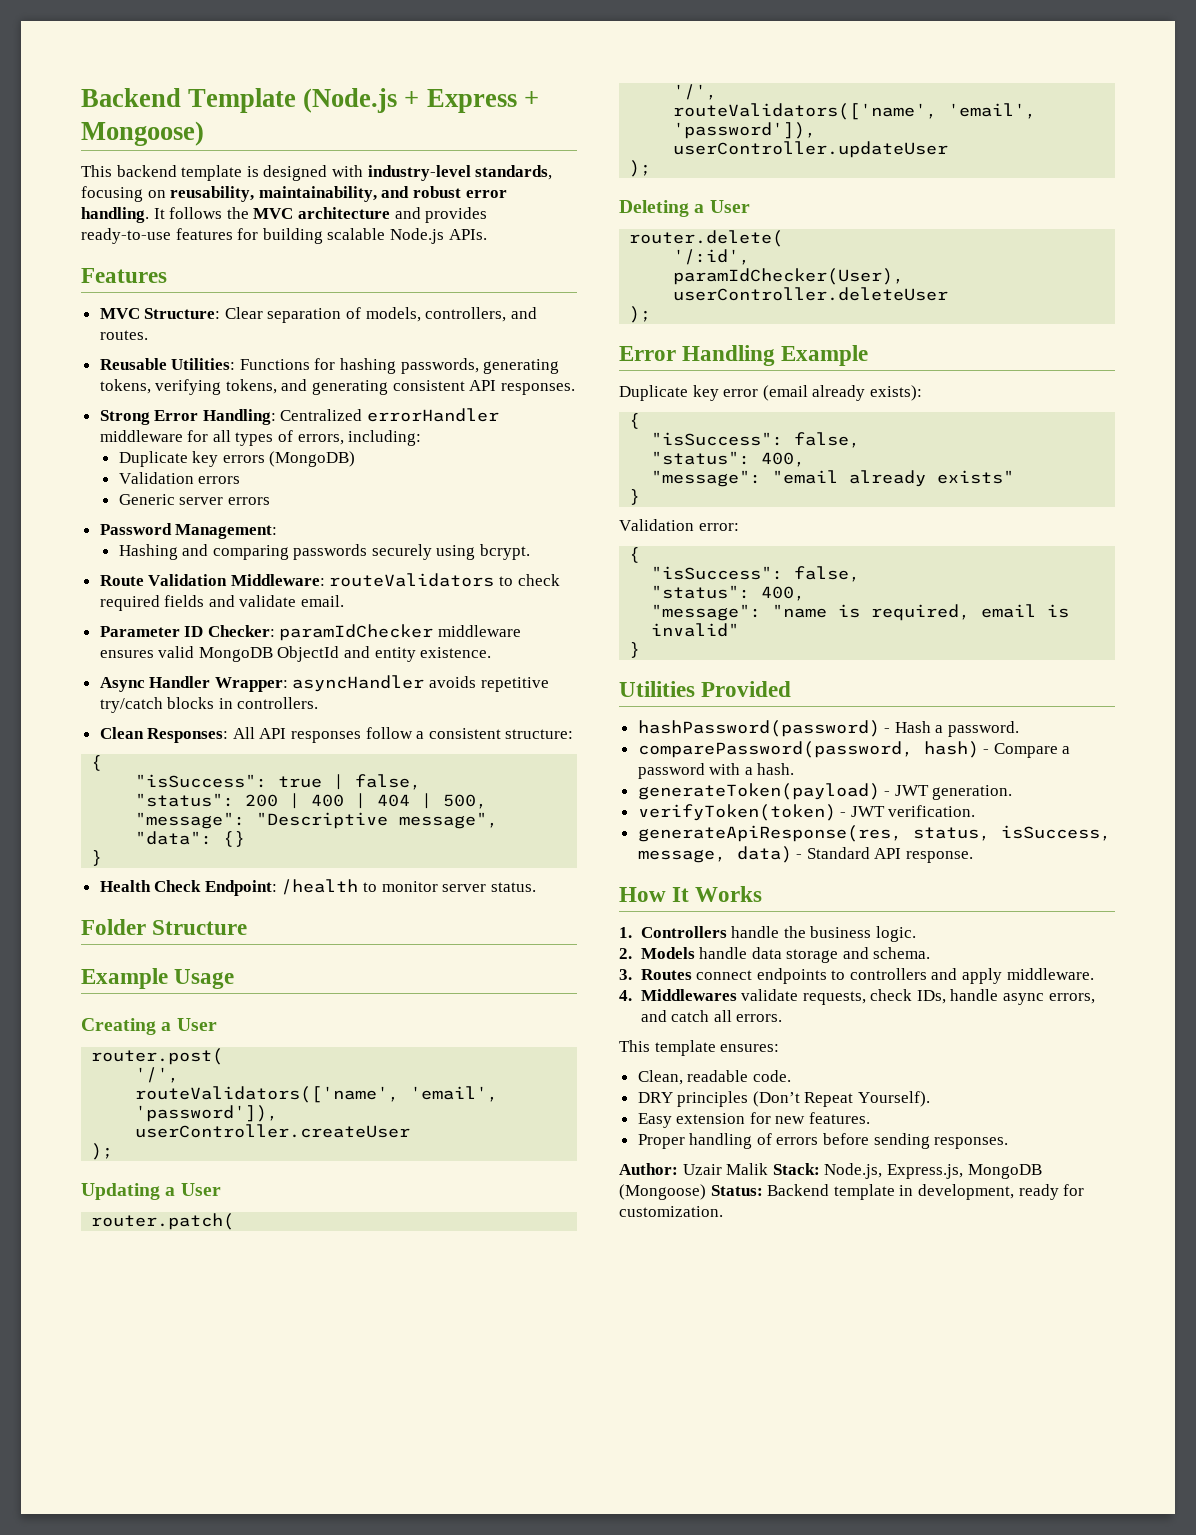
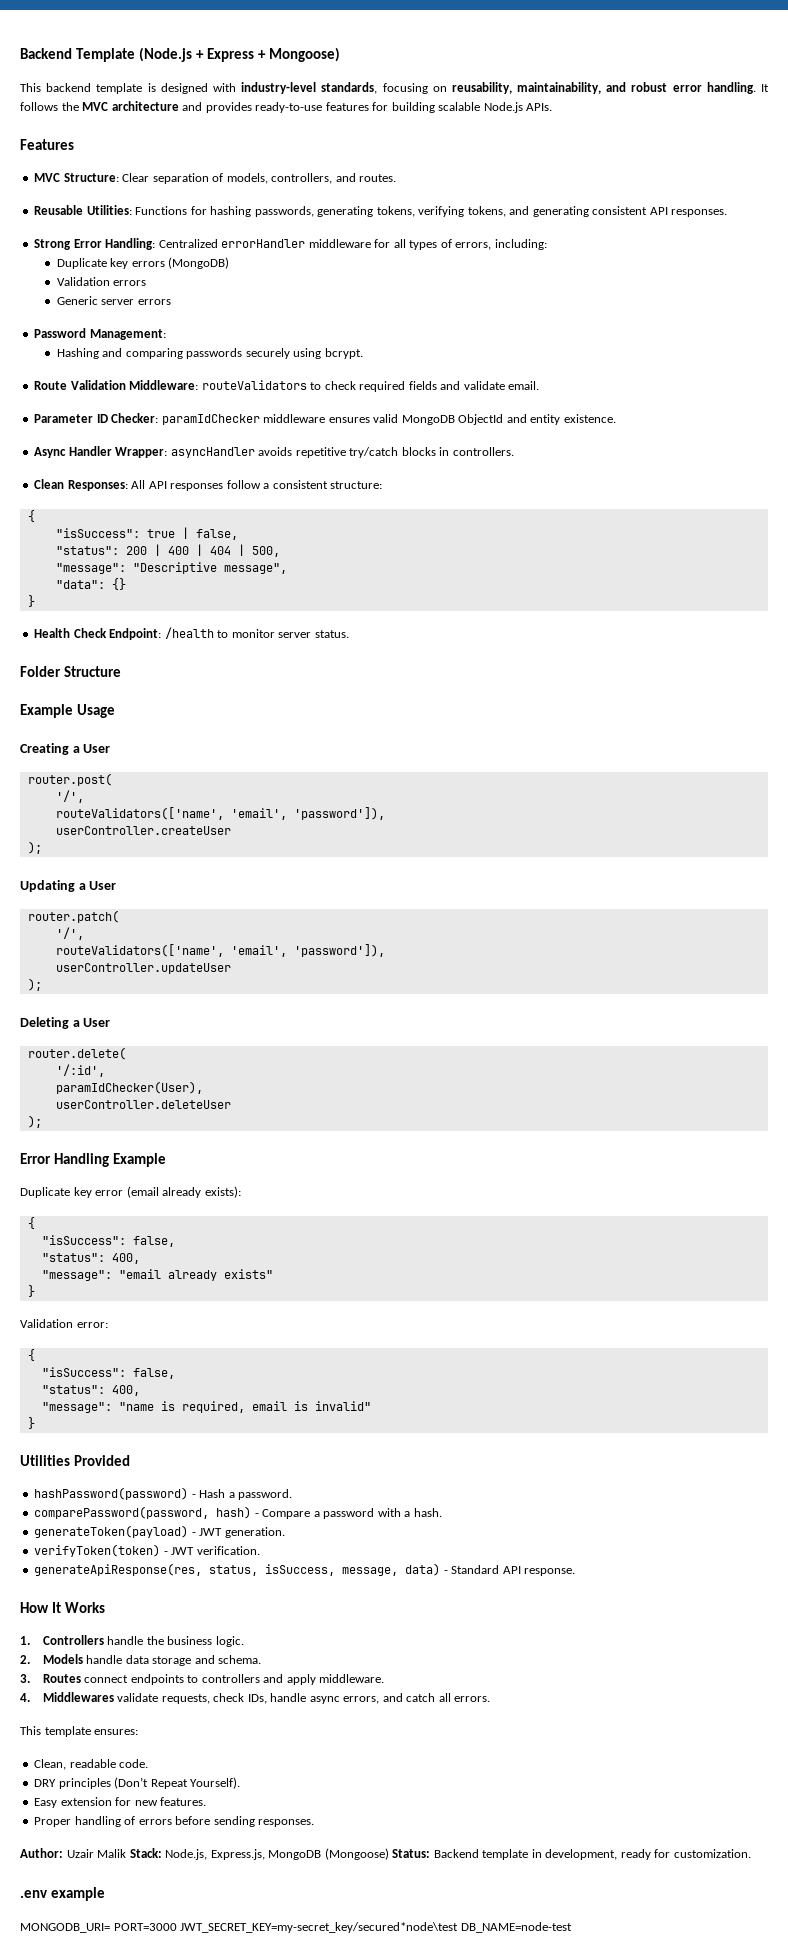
+ .env example
+ MONGODB_URI= PORT=3000 JWT_SECRET_KEY=my-secret_key/secured*node\test DB_NAME=node-test

